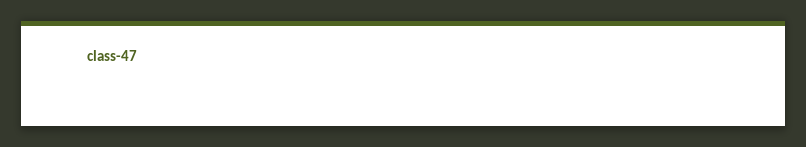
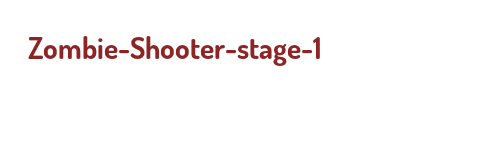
- class-47
+ Zombie-Shooter-stage-1

